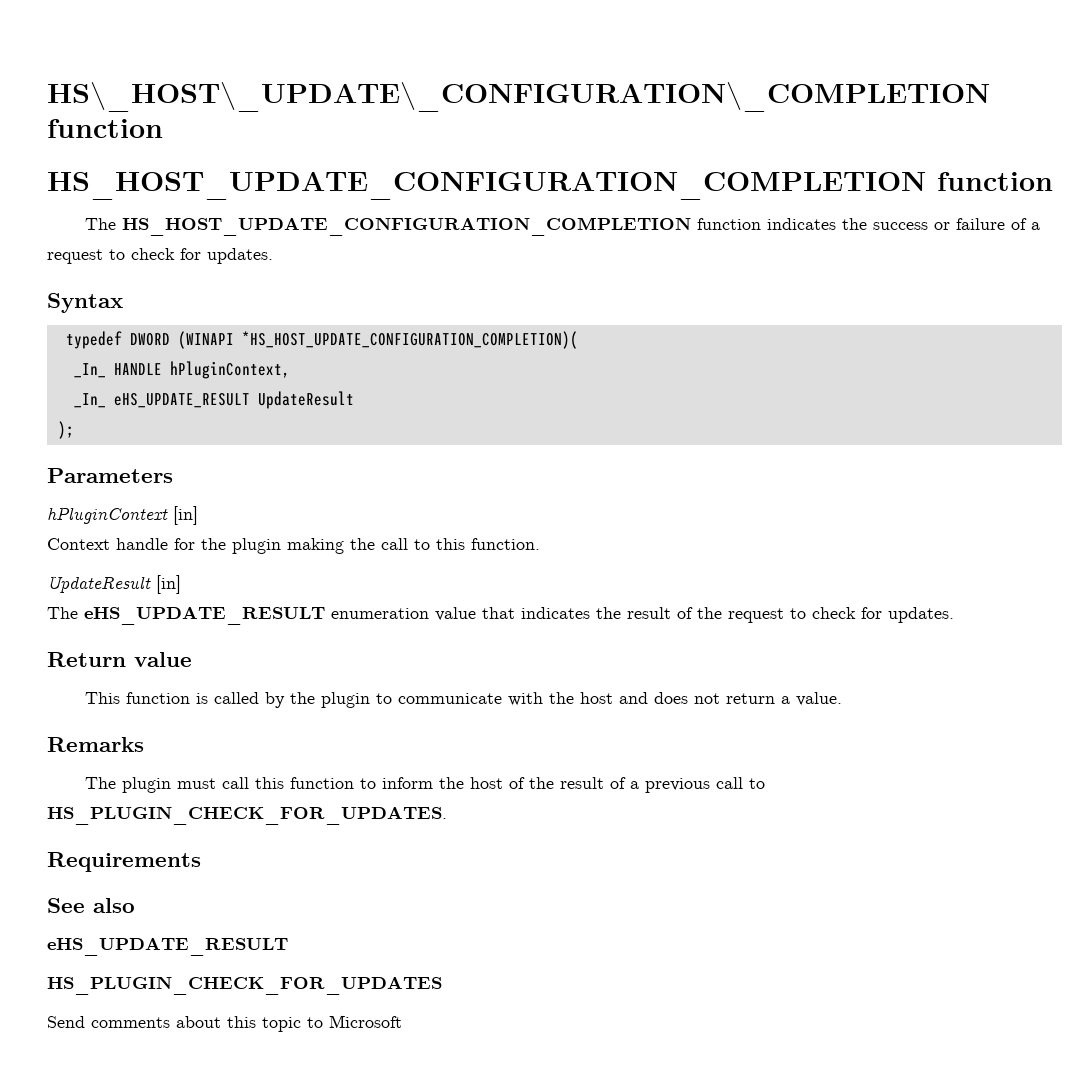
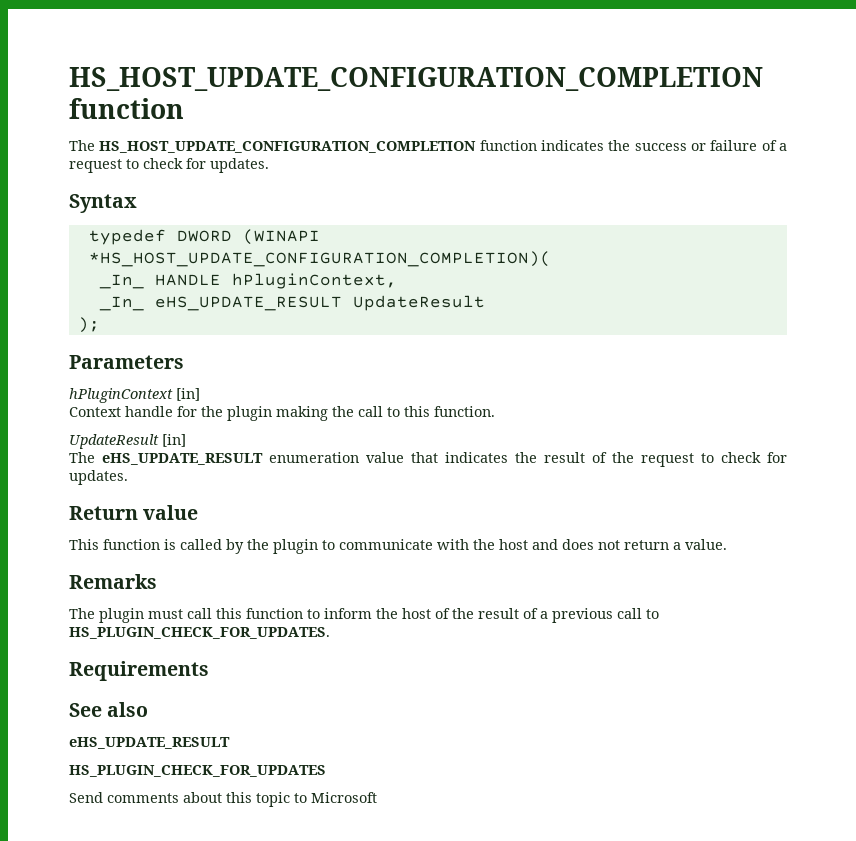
- HS\_HOST\_UPDATE\_CONFIGURATION\_COMPLETION function

